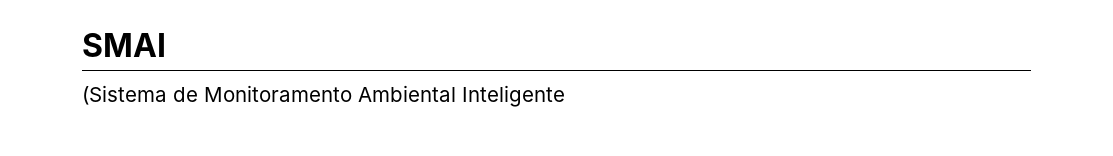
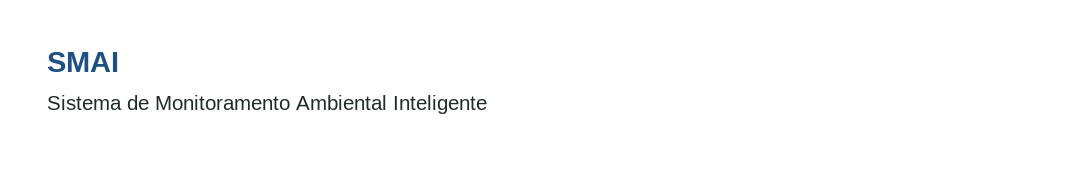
- (Sistema de Monitoramento Ambiental Inteligente
+ Sistema de Monitoramento Ambiental Inteligente

